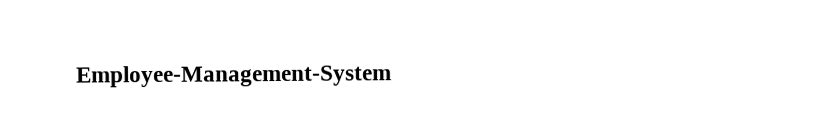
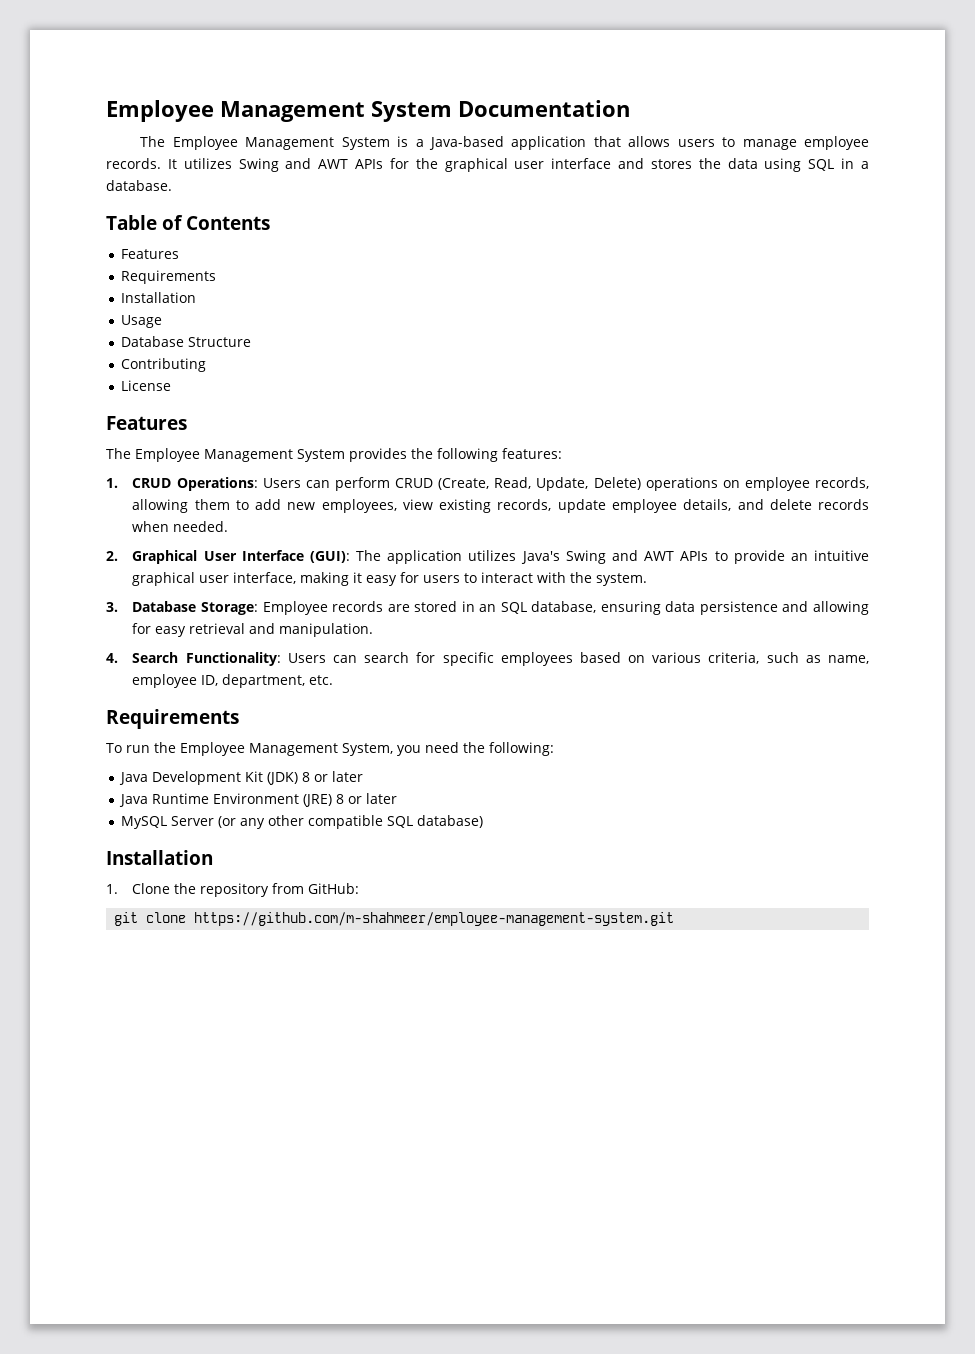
- Employee-Management-System
+ Employee Management System Documentation
+ The Employee Management System is a Java-based application that allows users to manage employee records. It utilizes Swing and AWT APIs for the graphical user interface and stores the data using SQL in a database.
+ Table of Contents
+ Features
+ Requirements
+ Installation
+ Usage
+ Database Structure
+ Contributing
+ License
+ Features
+ The Employee Management System provides the following features:
+ 1. CRUD Operations: Users can perform CRUD (Create, Read, Update, Delete) operations on employee records, allowing them to add new employees, view existing records, update employee details, and delete records when needed.
+ 2. Graphical User Interface (GUI): The application utilizes Java's Swing and AWT APIs to provide an intuitive graphical user interface, making it easy for users to interact with the system.
+ 3. Database Storage: Employee records are stored in an SQL database, ensuring data persistence and allowing for easy retrieval and manipulation.
+ 4. Search Functionality: Users can search for specific employees based on various criteria, such as name, employee ID, department, etc.
+ Requirements
+ To run the Employee Management System, you need the following:
+ Java Development Kit (JDK) 8 or later
+ Java Runtime Environment (JRE) 8 or later
+ MySQL Server (or any other compatible SQL database)
+ Installation
+ 1. Clone the repository from GitHub:
+ git clone https://github.com/m-shahmeer/employee-management-system.git

